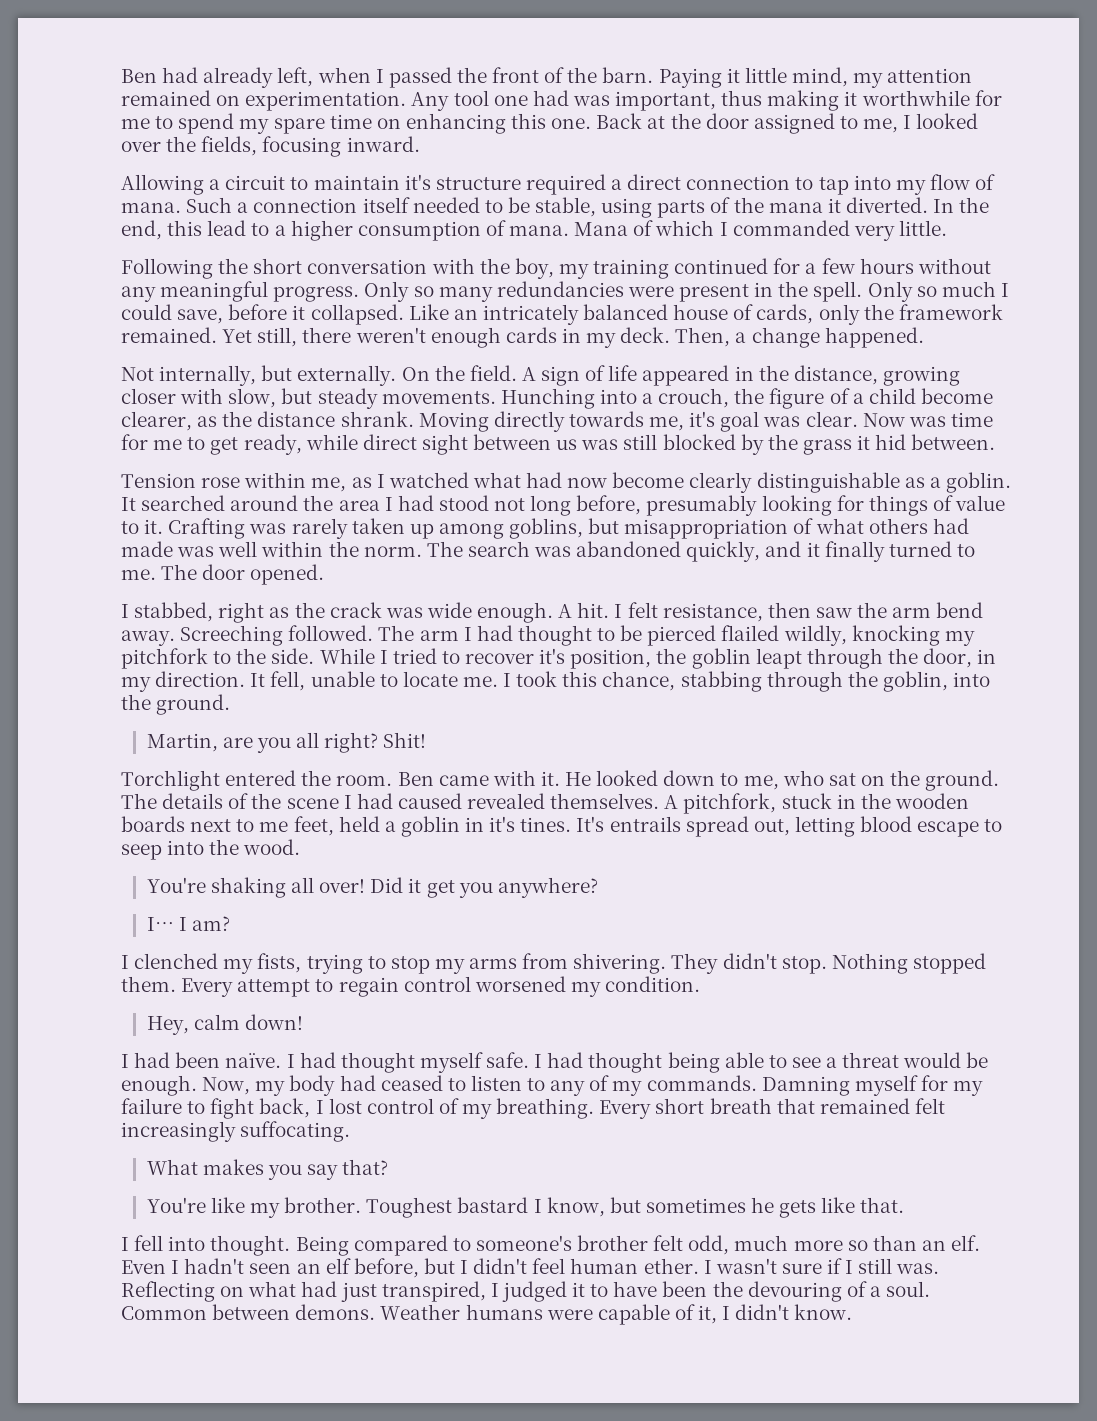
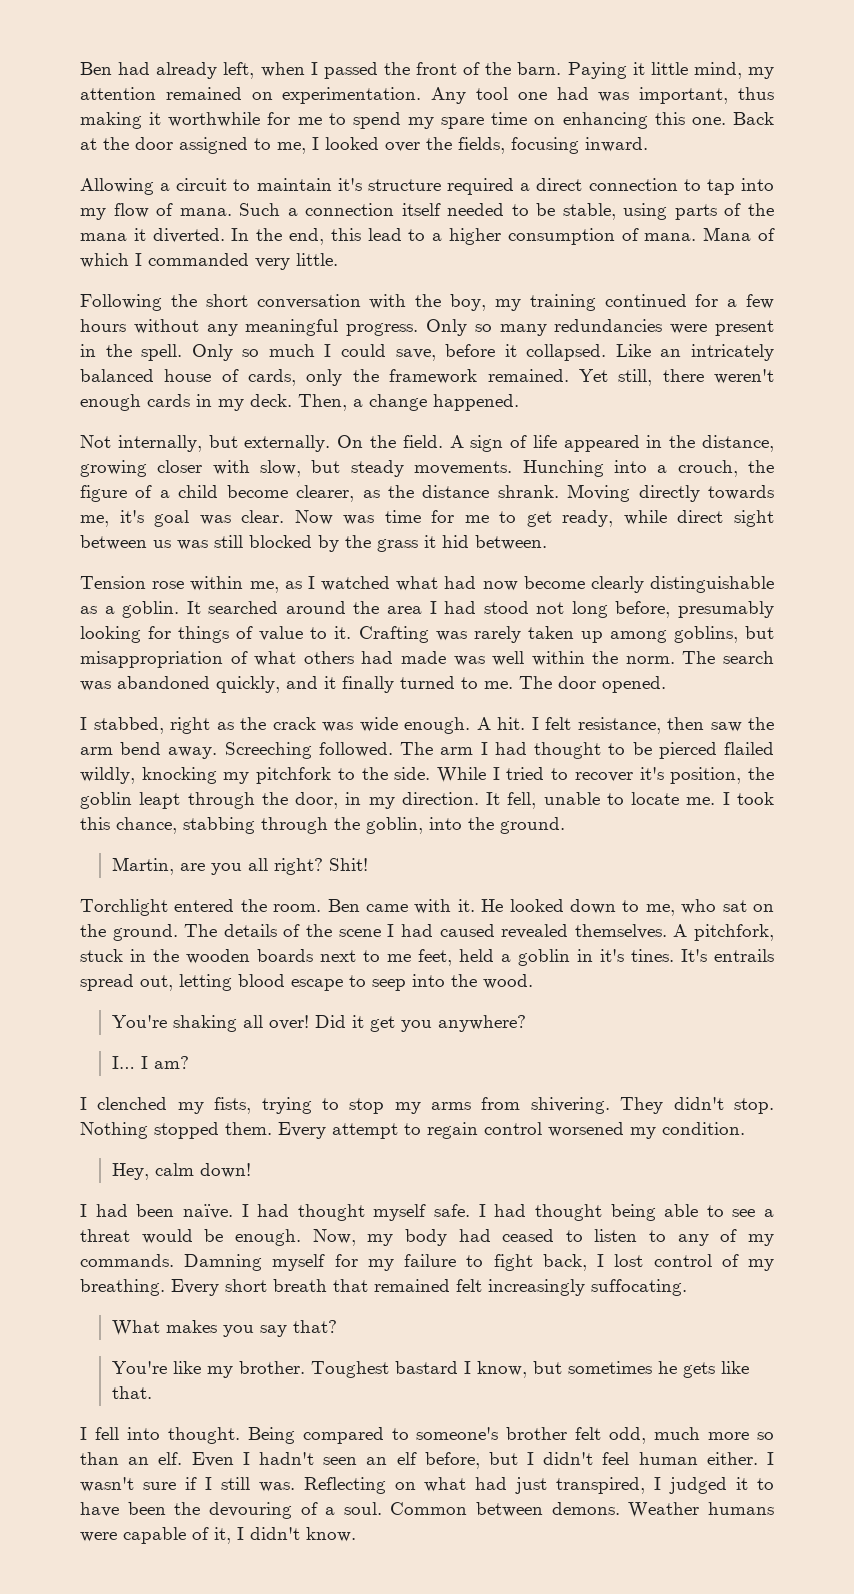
- Even I hadn't seen an elf before, but I didn't feel human ether.
+ Even I hadn't seen an elf before, but I didn't feel human either.

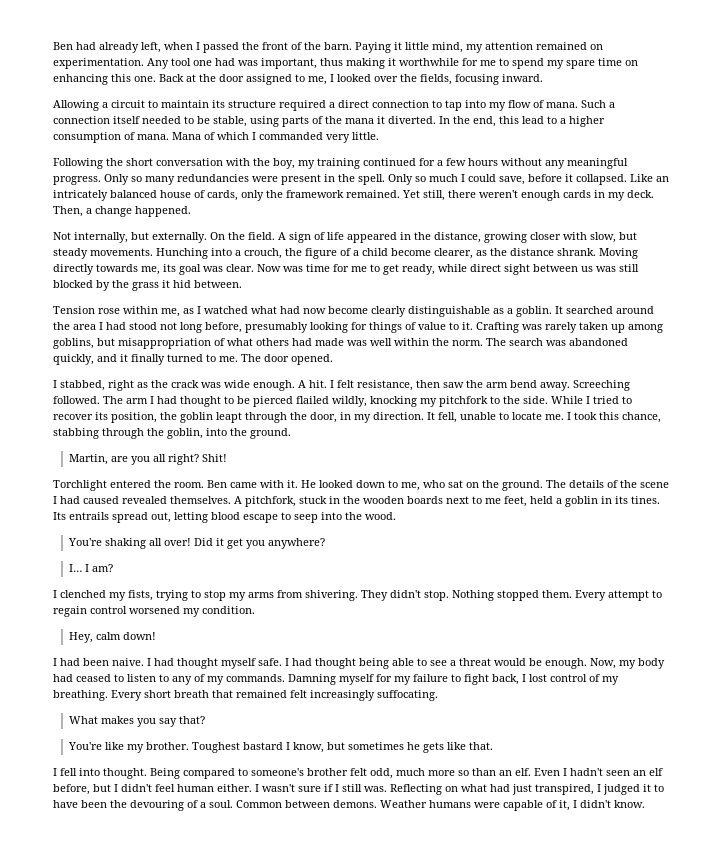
- Allowing a circuit to maintain it's structure required a direct connection to tap into my flow of mana.
+ Allowing a circuit to maintain its structure required a direct connection to tap into my flow of mana.
- Moving directly towards me, it's goal was clear.
+ Moving directly towards me, its goal was clear.
- While I tried to recover it's position, the goblin leapt through the door, in my direction.
+ While I tried to recover its position, the goblin leapt through the door, in my direction.
- A pitchfork, stuck in the wooden boards next to me feet, held a goblin in it's tines. It's entrails spread out, letting blood escape to seep into the wood.
+ A pitchfork, stuck in the wooden boards next to me feet, held a goblin in its tines. Its entrails spread out, letting blood escape to seep into the wood.
- I had been naïve.
+ I had been naive.

